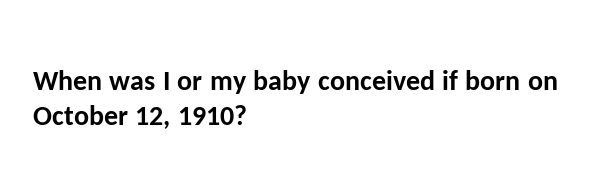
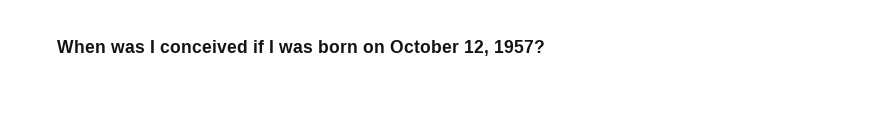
- When was I or my baby conceived if born on October 12, 1910?
+ When was I conceived if I was born on October 12, 1957?

